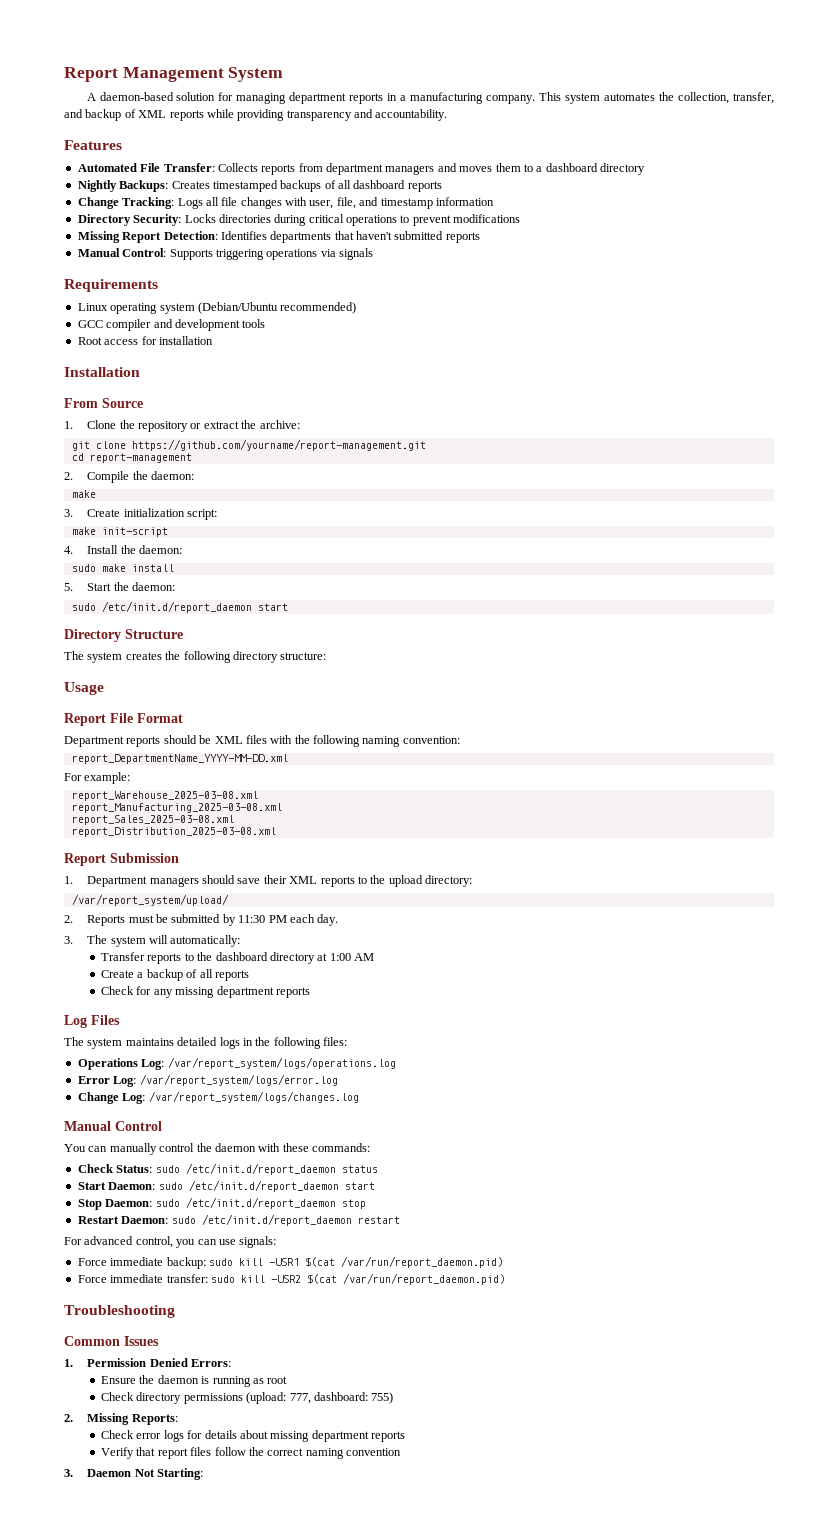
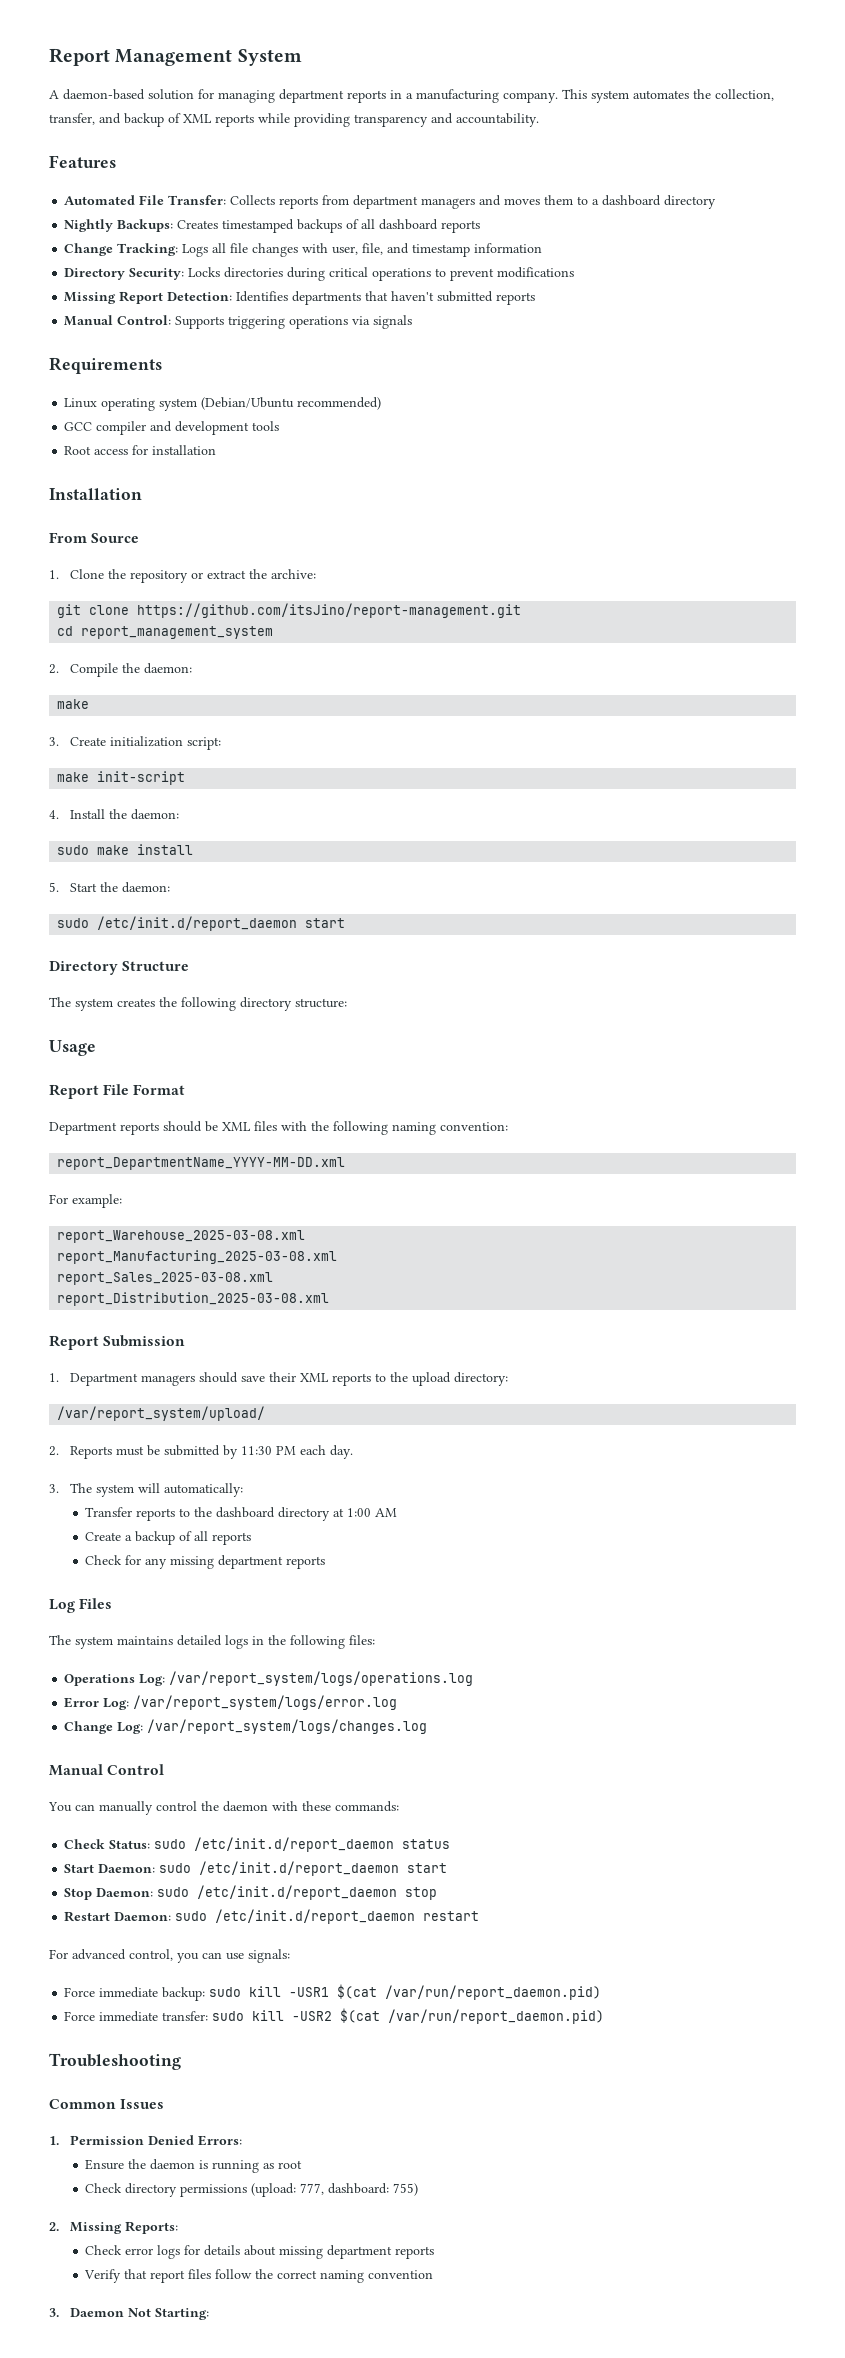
- git clone https://github.com/yourname/report-management.git
+ git clone https://github.com/itsJino/report-management.git
- cd report-management
+ cd report_management_system

